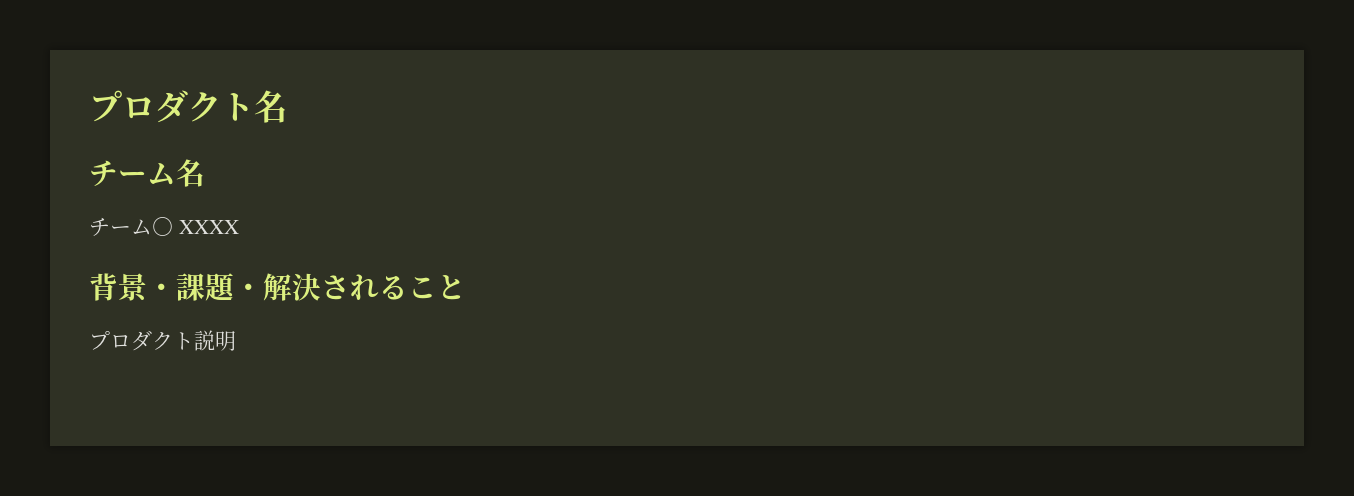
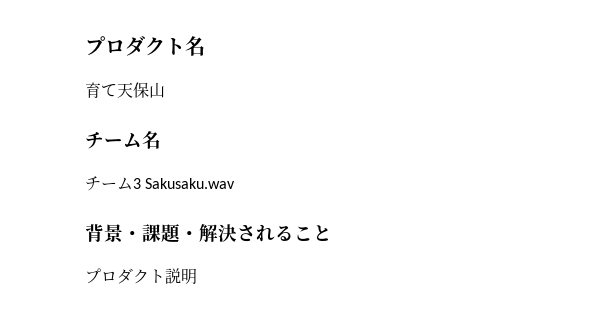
+ 育て天保山
- チーム○ XXXX
+ チーム3 Sakusaku.wav

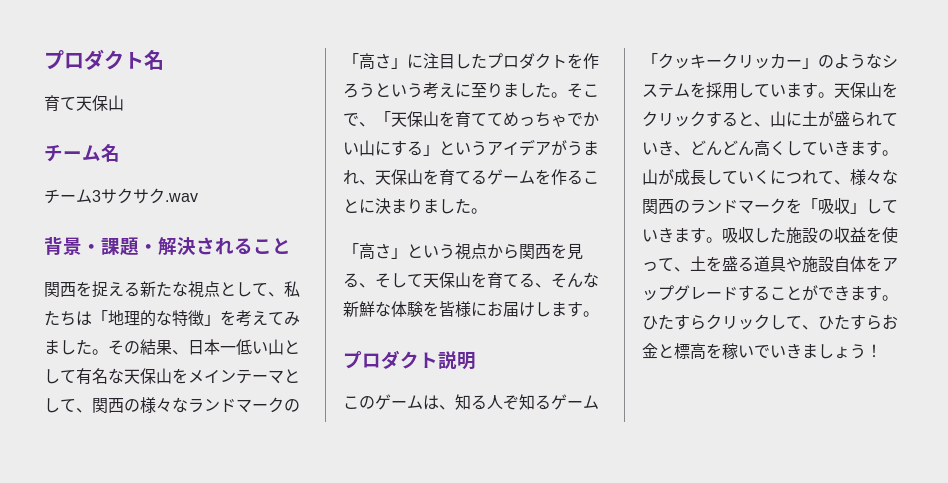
- チーム3 Sakusaku.wav
+ チーム3サクサク.wav
+ 関西を捉える新たな視点として、私たちは「地理的な特徴」を考えてみました。その結果、日本一低い山として有名な天保山をメインテーマとして、関西の様々なランドマークの「高さ」に注目したプロダクトを作ろうという考えに至りました。そこで、「天保山を育ててめっちゃでかい山にする」というアイデアがうまれ、天保山を育てるゲームを作ることに決まりました。
+ 「高さ」という視点から関西を見る、そして天保山を育てる、そんな新鮮な体験を皆様にお届けします。
  プロダクト説明
+ このゲームは、知る人ぞ知るゲーム「クッキークリッカー」のようなシステムを採用しています。天保山をクリックすると、山に土が盛られていき、どんどん高くしていきます。山が成長していくにつれて、様々な関西のランドマークを「吸収」していきます。吸収した施設の収益を使って、土を盛る道具や施設自体をアップグレードすることができます。ひたすらクリックして、ひたすらお金と標高を稼いでいきましょう！

